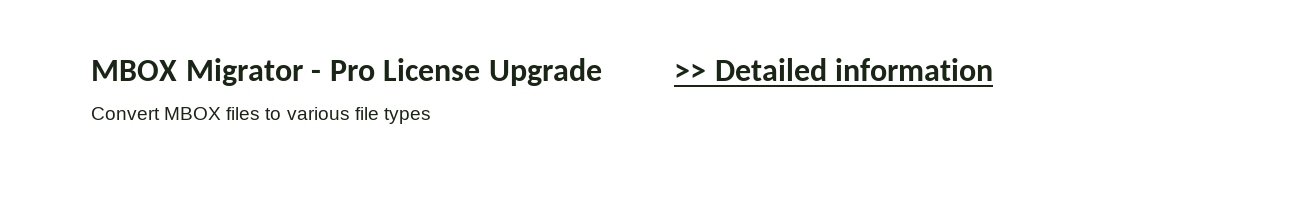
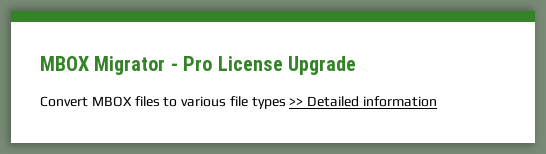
- Convert MBOX files to various file types
- >> Detailed information
+ Convert MBOX files to various file types >> Detailed information

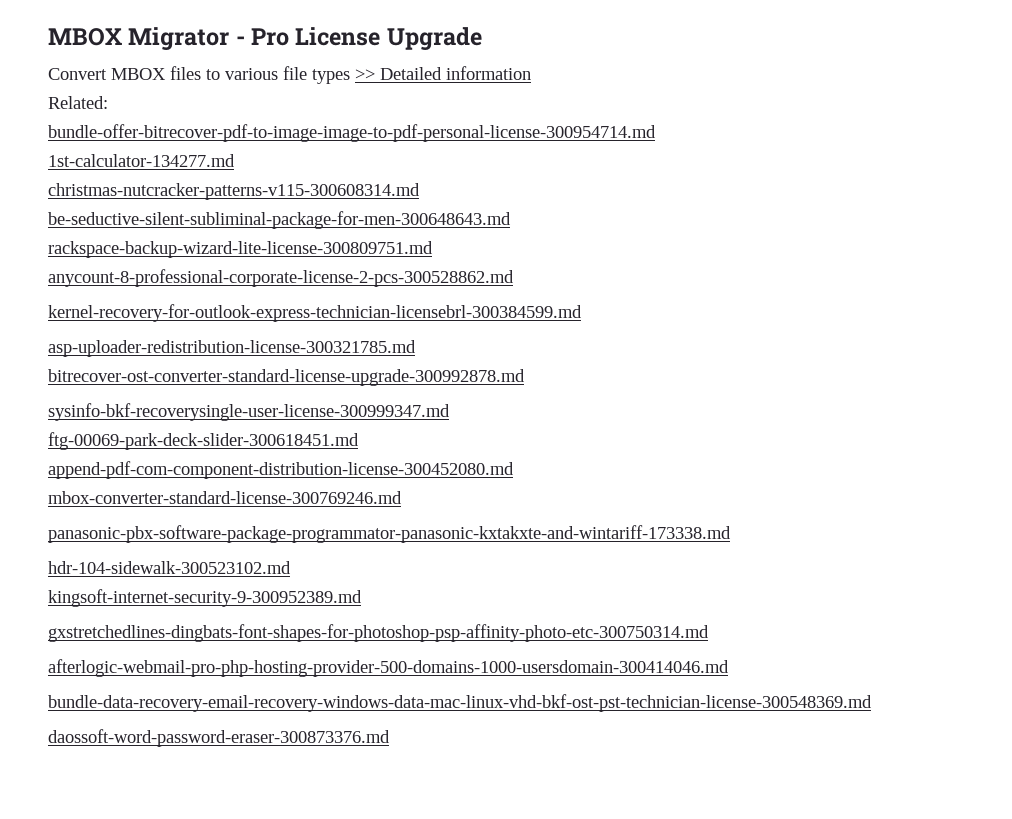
+ Related:
+ bundle-offer-bitrecover-pdf-to-image-image-to-pdf-personal-license-300954714.md
+ 1st-calculator-134277.md
+ christmas-nutcracker-patterns-v115-300608314.md
+ be-seductive-silent-subliminal-package-for-men-300648643.md
+ rackspace-backup-wizard-lite-license-300809751.md
+ anycount-8-professional-corporate-license-2-pcs-300528862.md
+ kernel-recovery-for-outlook-express-technician-licensebrl-300384599.md
+ asp-uploader-redistribution-license-300321785.md
+ bitrecover-ost-converter-standard-license-upgrade-300992878.md
+ sysinfo-bkf-recoverysingle-user-license-300999347.md
+ ftg-00069-park-deck-slider-300618451.md
+ append-pdf-com-component-distribution-license-300452080.md
+ mbox-converter-standard-license-300769246.md
+ panasonic-pbx-software-package-programmator-panasonic-kxtakxte-and-wintariff-173338.md
+ hdr-104-sidewalk-300523102.md
+ kingsoft-internet-security-9-300952389.md
+ gxstretchedlines-dingbats-font-shapes-for-photoshop-psp-affinity-photo-etc-300750314.md
+ afterlogic-webmail-pro-php-hosting-provider-500-domains-1000-usersdomain-300414046.md
+ bundle-data-recovery-email-recovery-windows-data-mac-linux-vhd-bkf-ost-pst-technician-license-300548369.md
+ daossoft-word-password-eraser-300873376.md

